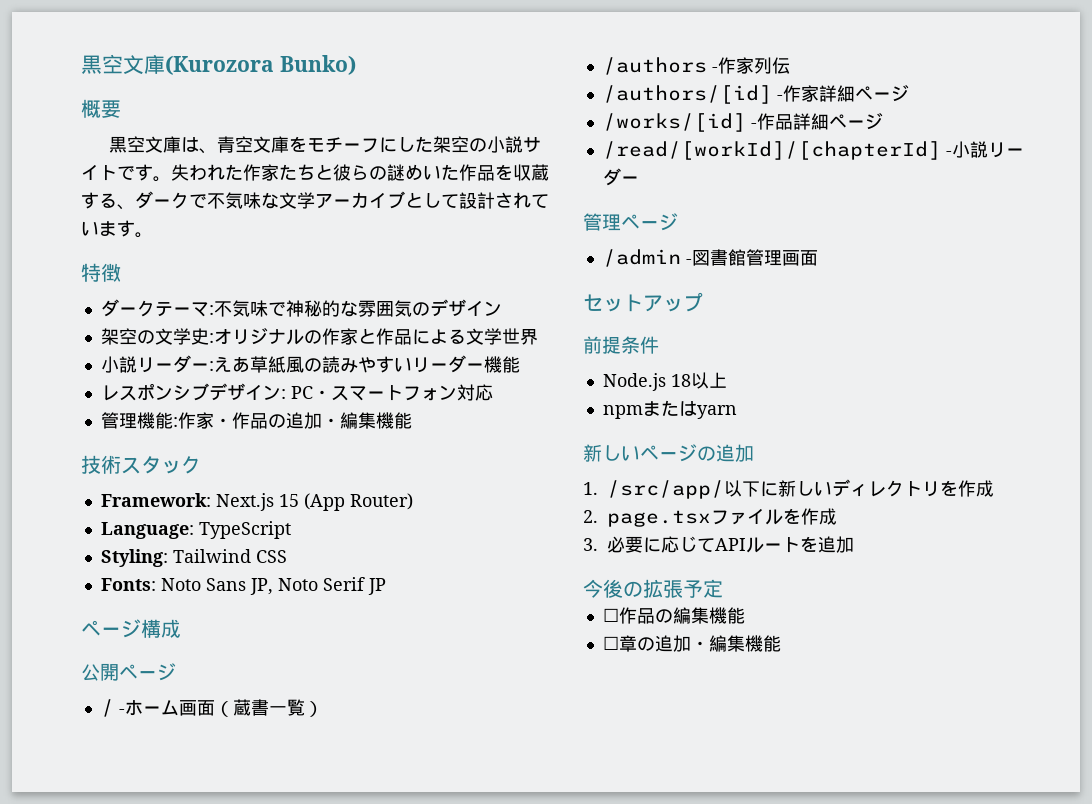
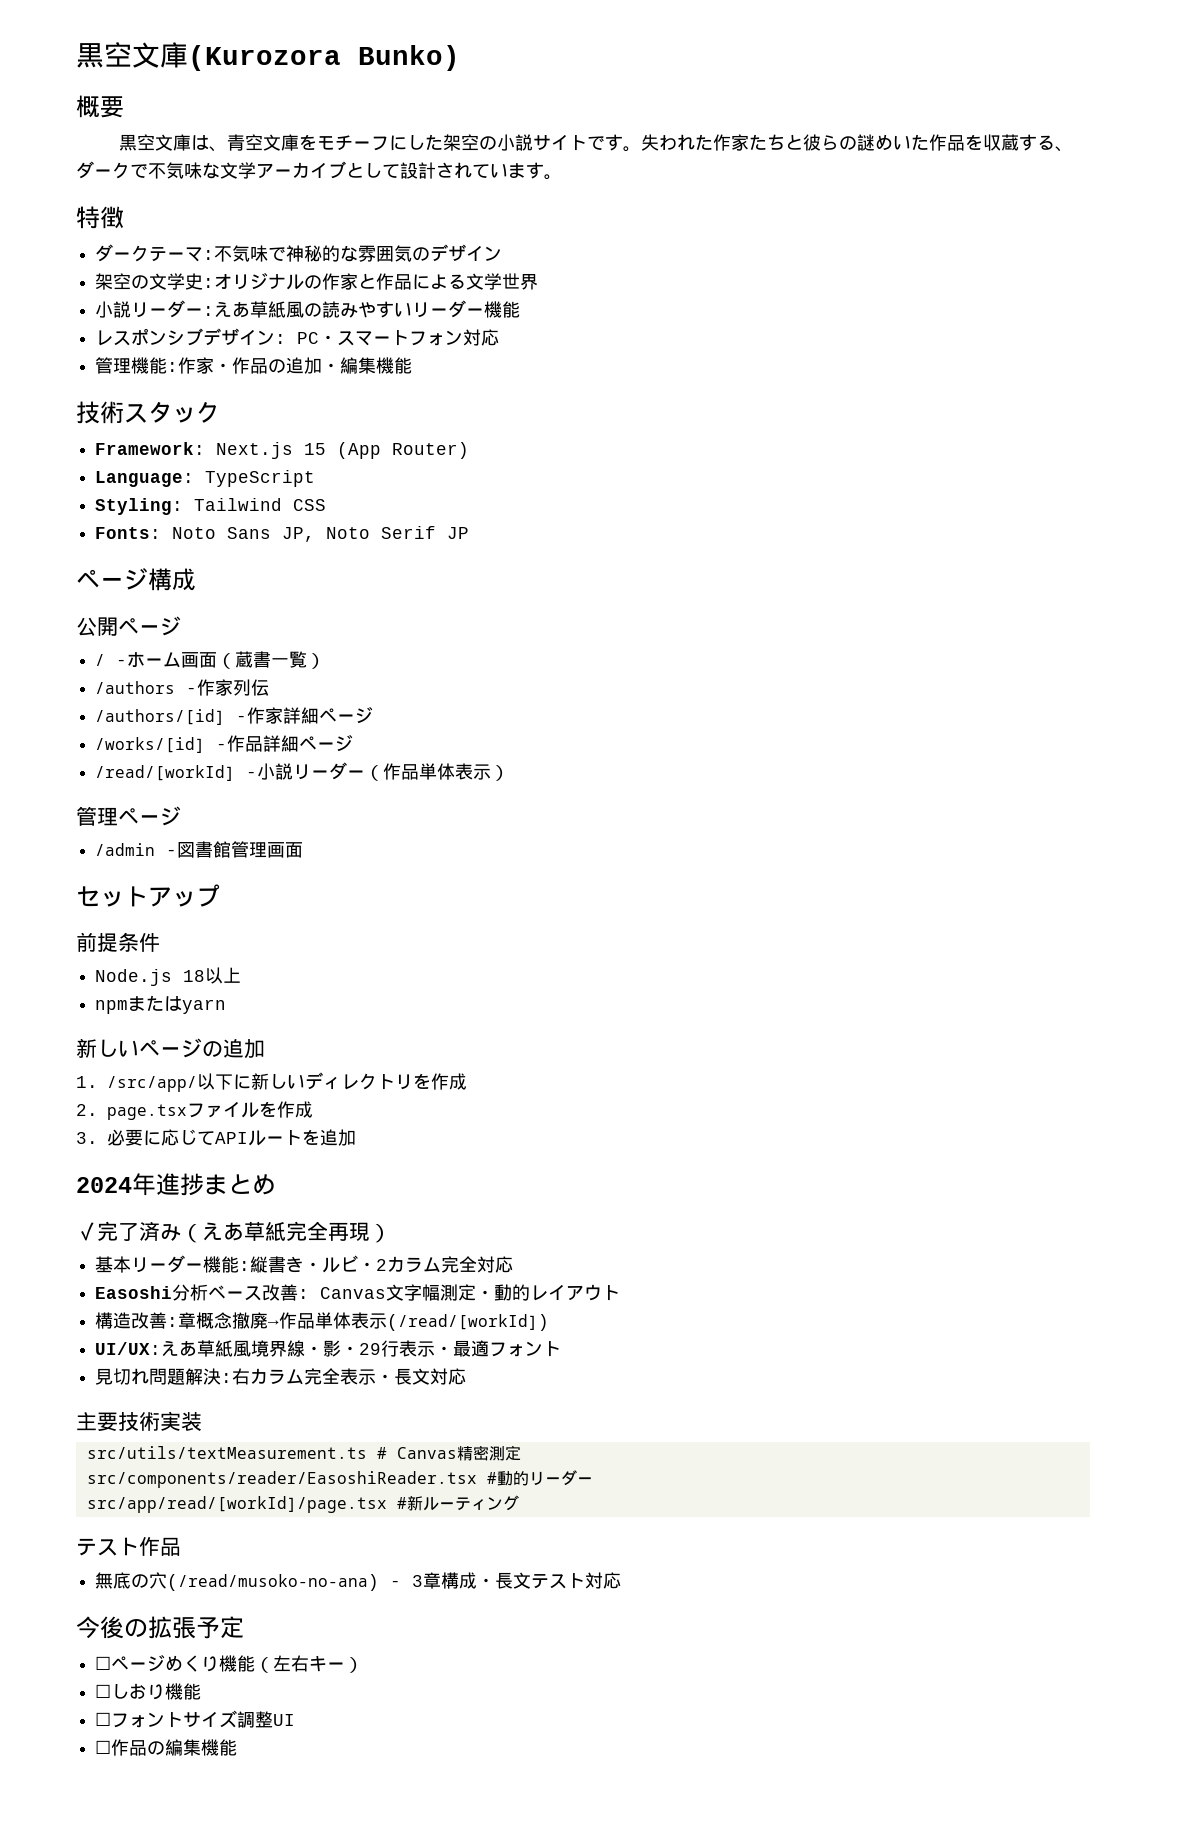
- /read/[workId]/[chapterId] -小説リーダー
+ /read/[workId] -小説リーダー（作品単体表示）
+ 2024年進捗まとめ
+ ✓完了済み（えあ草紙完全再現）
+ 基本リーダー機能:縦書き・ルビ・2カラム完全対応
+ Easoshi分析ベース改善: Canvas文字幅測定・動的レイアウト
+ 構造改善:章概念撤廃→作品単体表示(/read/[workId])
+ UI/UX:えあ草紙風境界線・影・29行表示・最適フォント
+ 見切れ問題解決:右カラム完全表示・長文対応
+ 主要技術実装
+ src/utils/textMeasurement.ts # Canvas精密測定
+ src/components/reader/EasoshiReader.tsx #動的リーダー
+ src/app/read/[workId]/page.tsx #新ルーティング
+ テスト作品
+ 無底の穴(/read/musoko-no-ana) - 3章構成・長文テスト対応
  今後の拡張予定
+ ☐ページめくり機能（左右キー）
+ ☐しおり機能
+ ☐フォントサイズ調整UI
- ☐章の追加・編集機能

